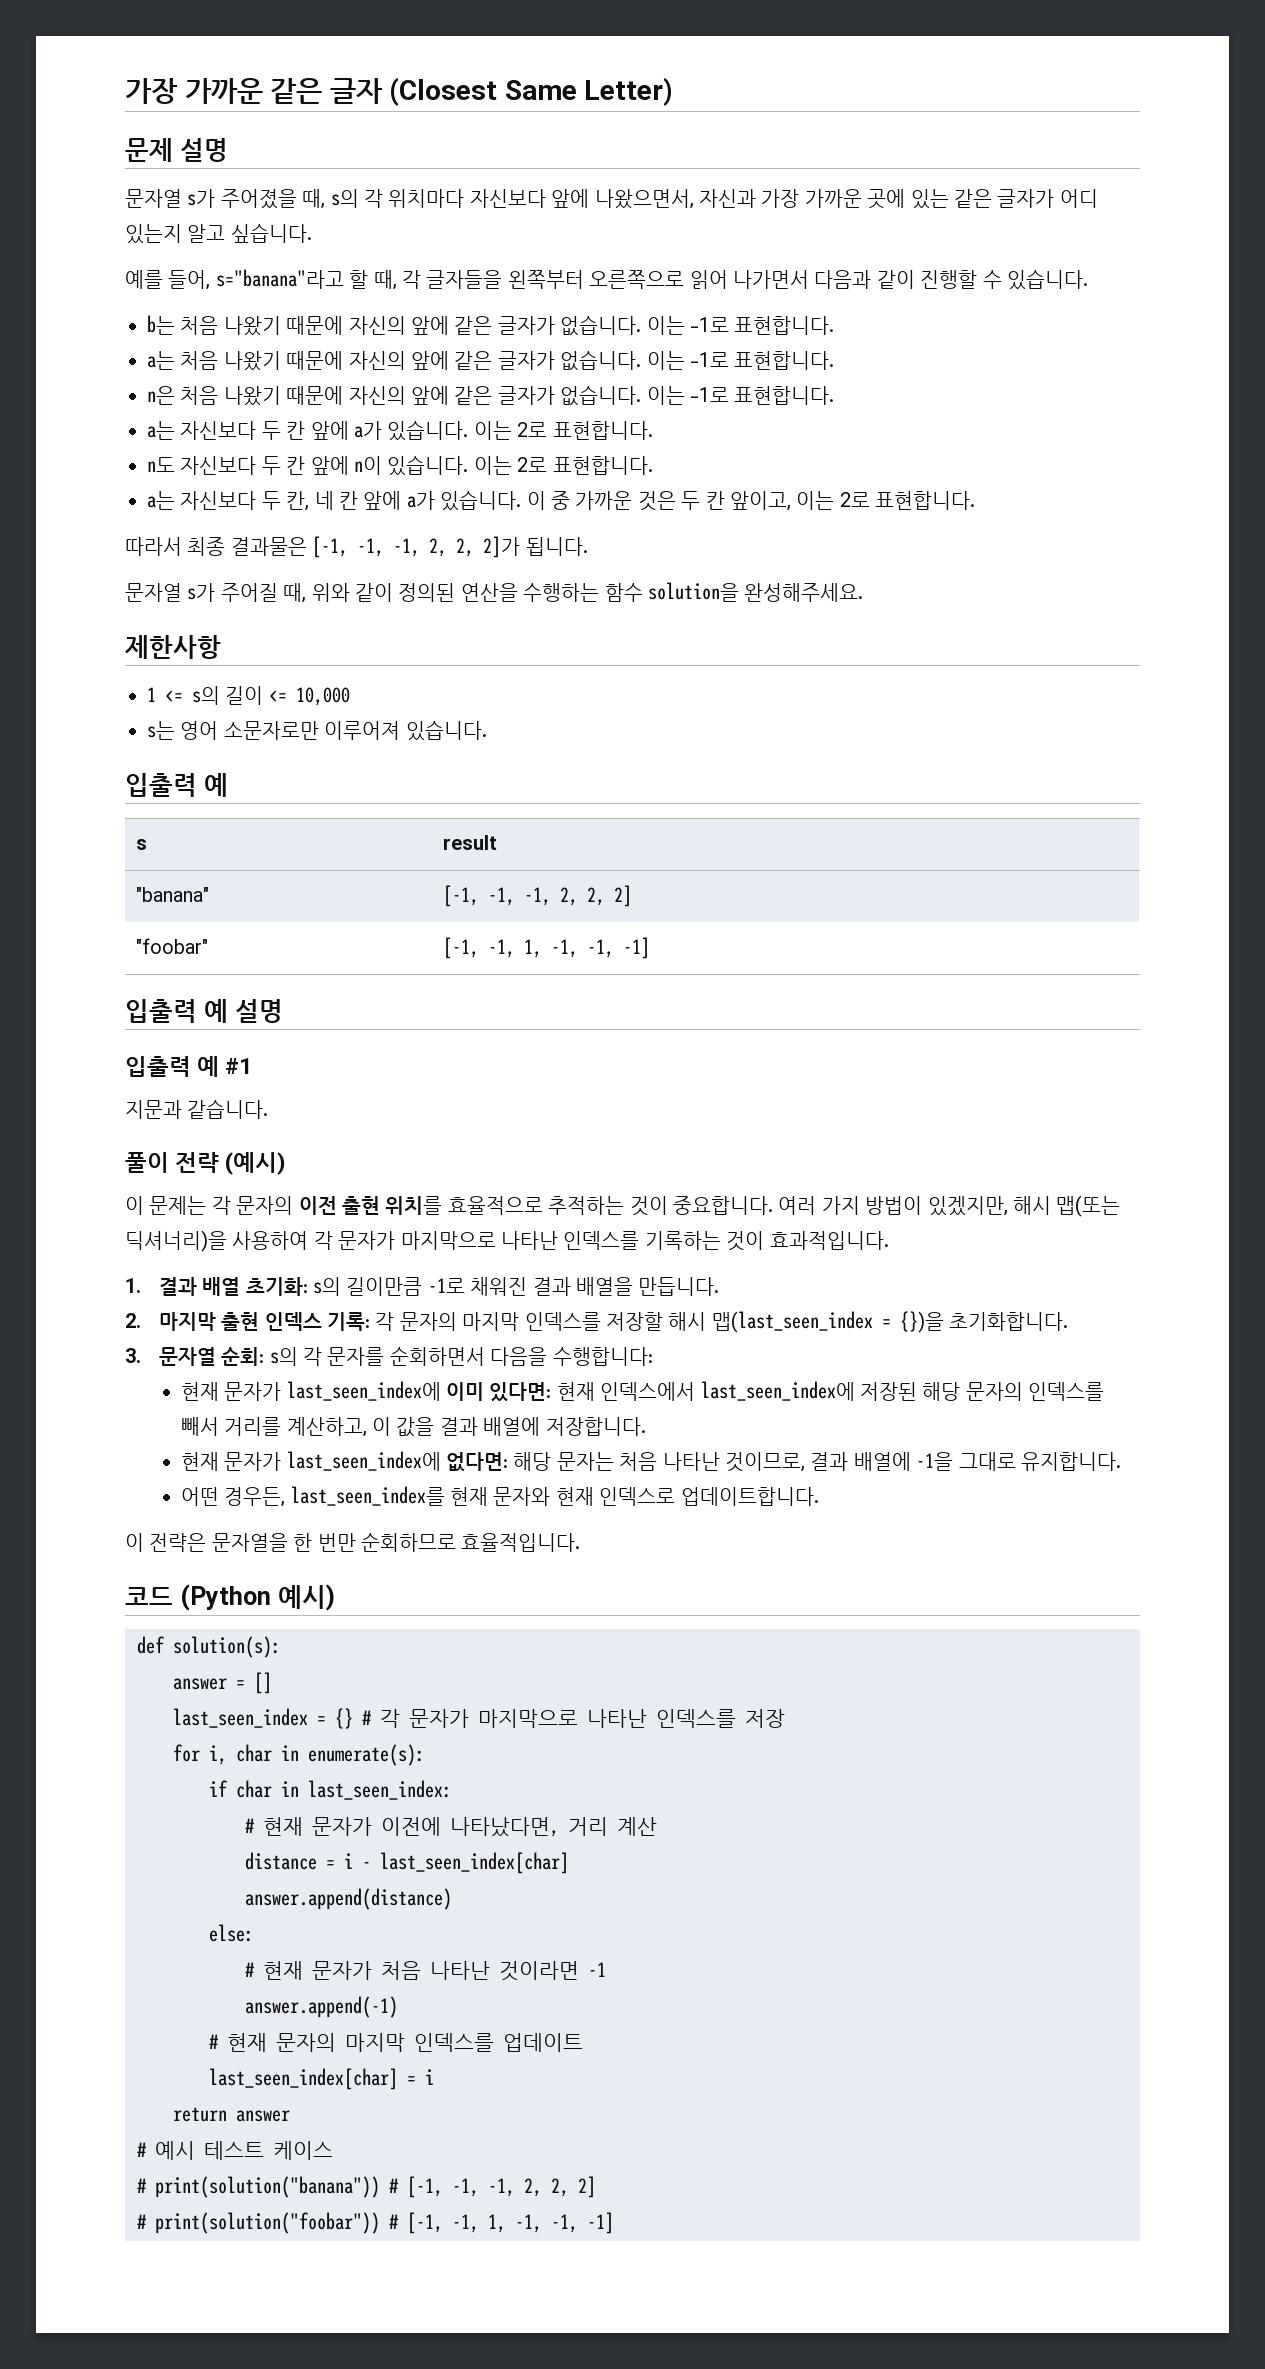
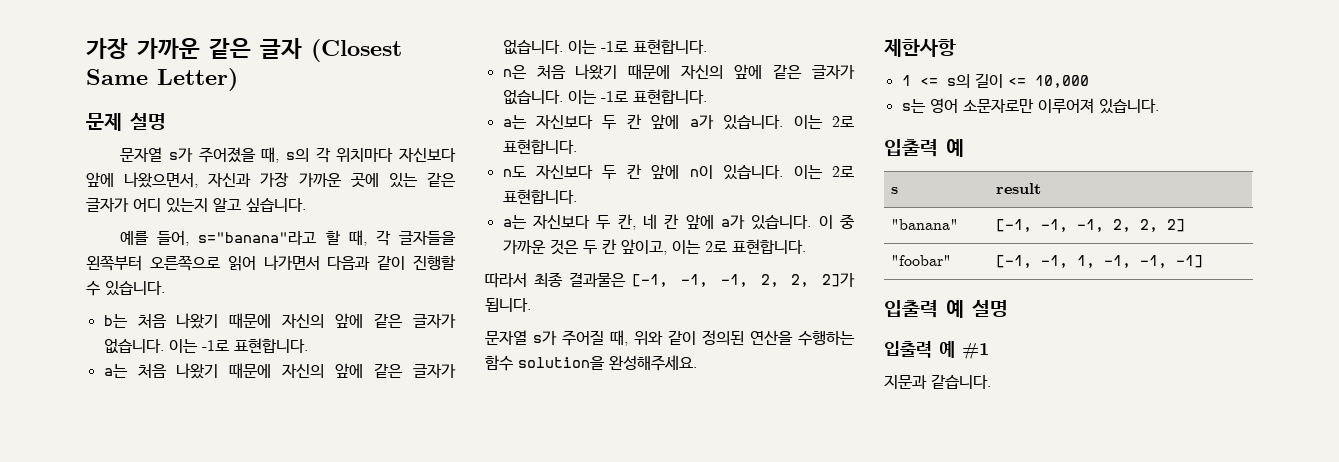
- 풀이 전략 (예시)
- 이 문제는 각 문자의 이전 출현 위치를 효율적으로 추적하는 것이 중요합니다. 여러 가지 방법이 있겠지만, 해시 맵(또는 딕셔너리)을 사용하여 각 문자가 마지막으로 나타난 인덱스를 기록하는 것이 효과적입니다.
- 1. 결과 배열 초기화: s의 길이만큼 -1로 채워진 결과 배열을 만듭니다.
- 2. 마지막 출현 인덱스 기록: 각 문자의 마지막 인덱스를 저장할 해시 맵(last_seen_index = {})을 초기화합니다.
- 3. 문자열 순회: s의 각 문자를 순회하면서 다음을 수행합니다:
- 현재 문자가 last_seen_index에 이미 있다면: 현재 인덱스에서 last_seen_index에 저장된 해당 문자의 인덱스를 빼서 거리를 계산하고, 이 값을 결과 배열에 저장합니다.
- 현재 문자가 last_seen_index에 없다면: 해당 문자는 처음 나타난 것이므로, 결과 배열에 -1을 그대로 유지합니다.
- 어떤 경우든, last_seen_index를 현재 문자와 현재 인덱스로 업데이트합니다.
- 이 전략은 문자열을 한 번만 순회하므로 효율적입니다.
- 코드 (Python 예시)
- def solution(s):
- answer = []
- last_seen_index = {} # 각 문자가 마지막으로 나타난 인덱스를 저장
- for i, char in enumerate(s):
- if char in last_seen_index:
- # 현재 문자가 이전에 나타났다면, 거리 계산
- distance = i - last_seen_index[char]
- answer.append(distance)
- else:
- # 현재 문자가 처음 나타난 것이라면 -1
- answer.append(-1)
- # 현재 문자의 마지막 인덱스를 업데이트
- last_seen_index[char] = i
- return answer
- # 예시 테스트 케이스
- # print(solution("banana")) # [-1, -1, -1, 2, 2, 2]
- # print(solution("foobar")) # [-1, -1, 1, -1, -1, -1]

